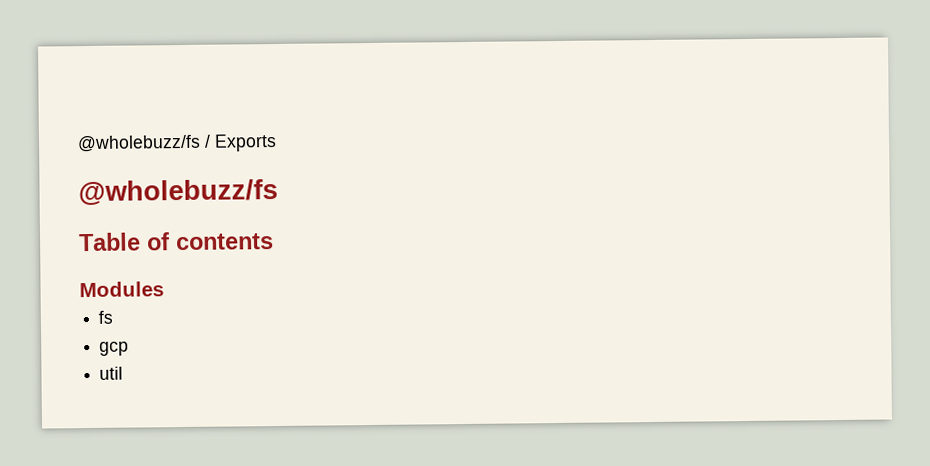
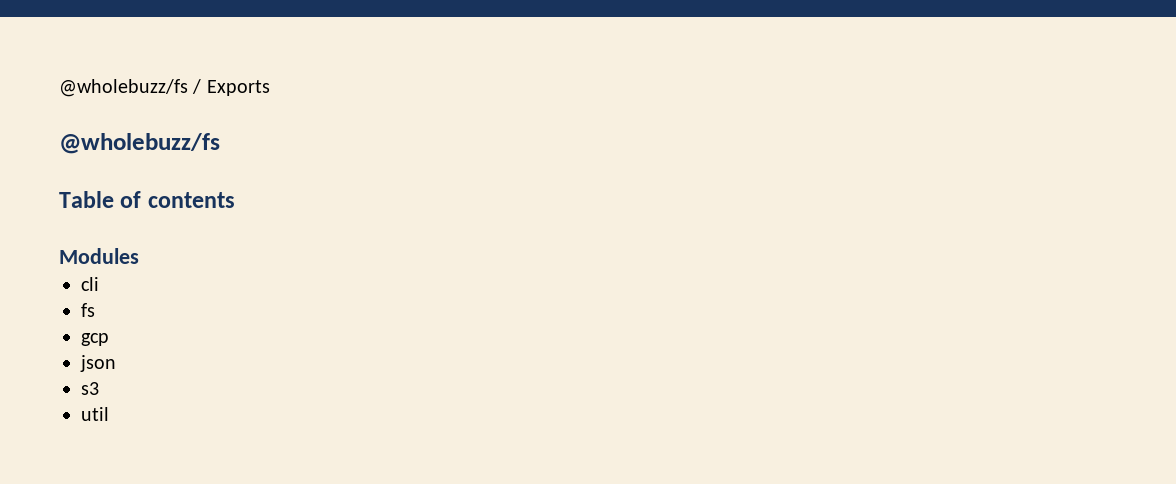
+ cli
+ json
+ s3

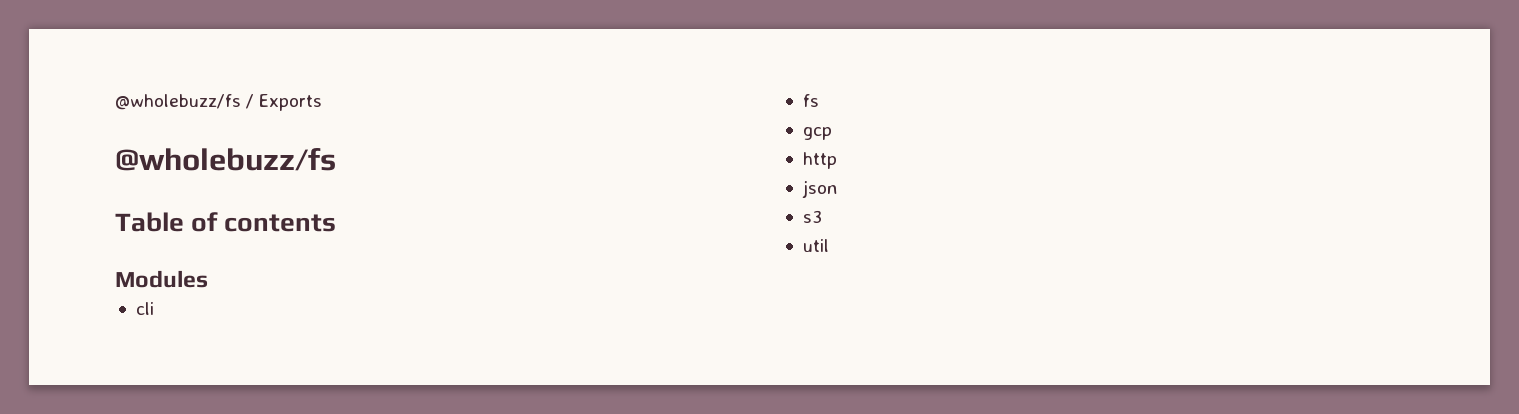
+ http

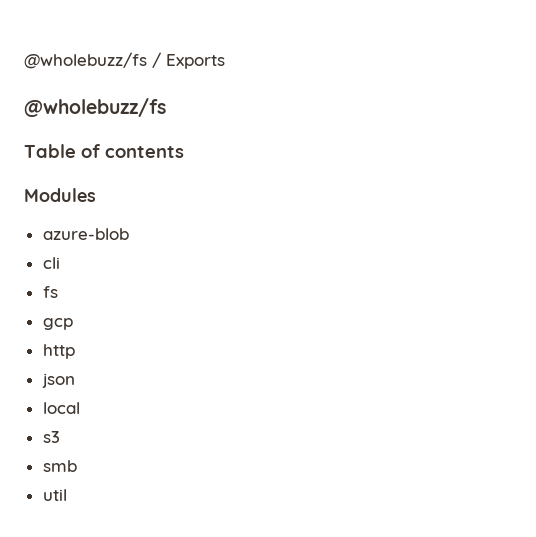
+ azure-blob
+ local
+ smb

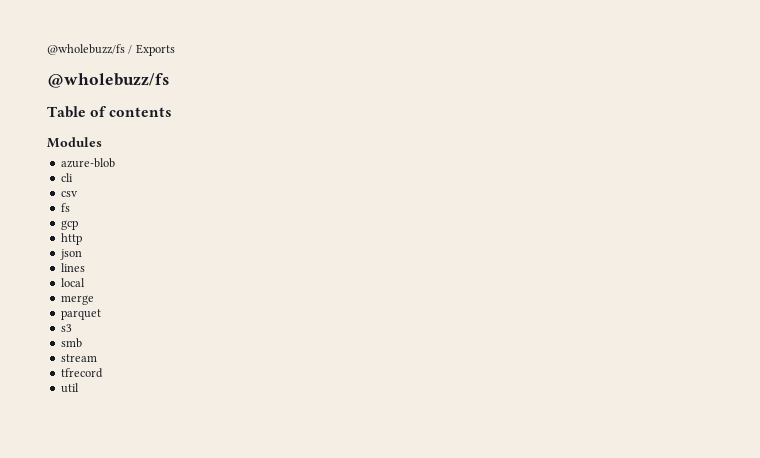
+ csv
+ lines
+ merge
+ parquet
+ stream
+ tfrecord

